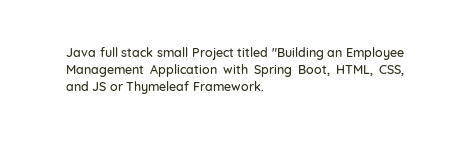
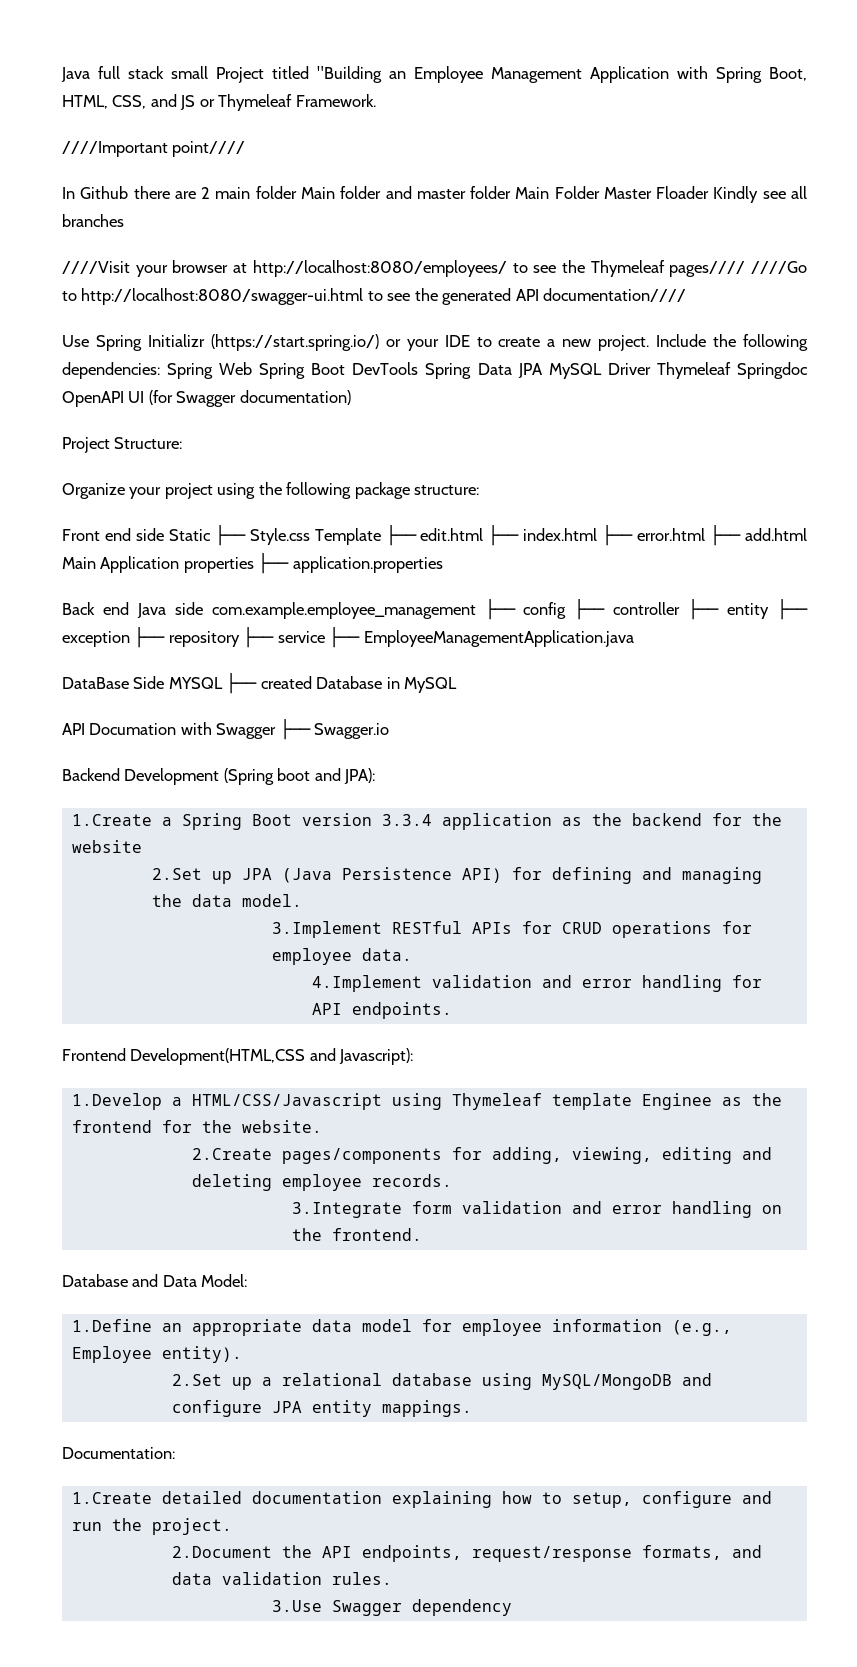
+ ////Important point////
+ In Github there are 2 main folder Main folder and master folder Main Folder Master Floader Kindly see all branches
+ ////Visit your browser at http://localhost:8080/employees/ to see the Thymeleaf pages//// ////Go to http://localhost:8080/swagger-ui.html to see the generated API documentation////
+ Use Spring Initializr (https://start.spring.io/) or your IDE to create a new project. Include the following dependencies: Spring Web Spring Boot DevTools Spring Data JPA MySQL Driver Thymeleaf Springdoc OpenAPI UI (for Swagger documentation)
+ Project Structure:
+ Organize your project using the following package structure:
+ Front end side Static ├── Style.css Template ├── edit.html ├── index.html ├── error.html ├── add.html Main Application properties ├── application.properties
+ Back end Java side com.example.employee_management ├── config ├── controller ├── entity ├── exception ├── repository ├── service ├── EmployeeManagementApplication.java
+ DataBase Side MYSQL ├── created Database in MySQL
+ API Documation with Swagger ├── Swagger.io
+ Backend Development (Spring boot and JPA):
+ 1.Create a Spring Boot version 3.3.4 application as the backend for the website
+ 2.Set up JPA (Java Persistence API) for defining and managing the data model.
+ 3.Implement RESTful APIs for CRUD operations for employee data.
+ 4.Implement validation and error handling for API endpoints.
+ Frontend Development(HTML,CSS and Javascript):
+ 1.Develop a HTML/CSS/Javascript using Thymeleaf template Enginee as the frontend for the website.
+ 2.Create pages/components for adding, viewing, editing and deleting employee records.
+ 3.Integrate form validation and error handling on the frontend.
+ Database and Data Model:
+ 1.Define an appropriate data model for employee information (e.g., Employee entity).
+ 2.Set up a relational database using MySQL/MongoDB and configure JPA entity mappings.
+ Documentation:
+ 1.Create detailed documentation explaining how to setup, configure and run the project.
+ 2.Document the API endpoints, request/response formats, and data validation rules.
+ 3.Use Swagger dependency

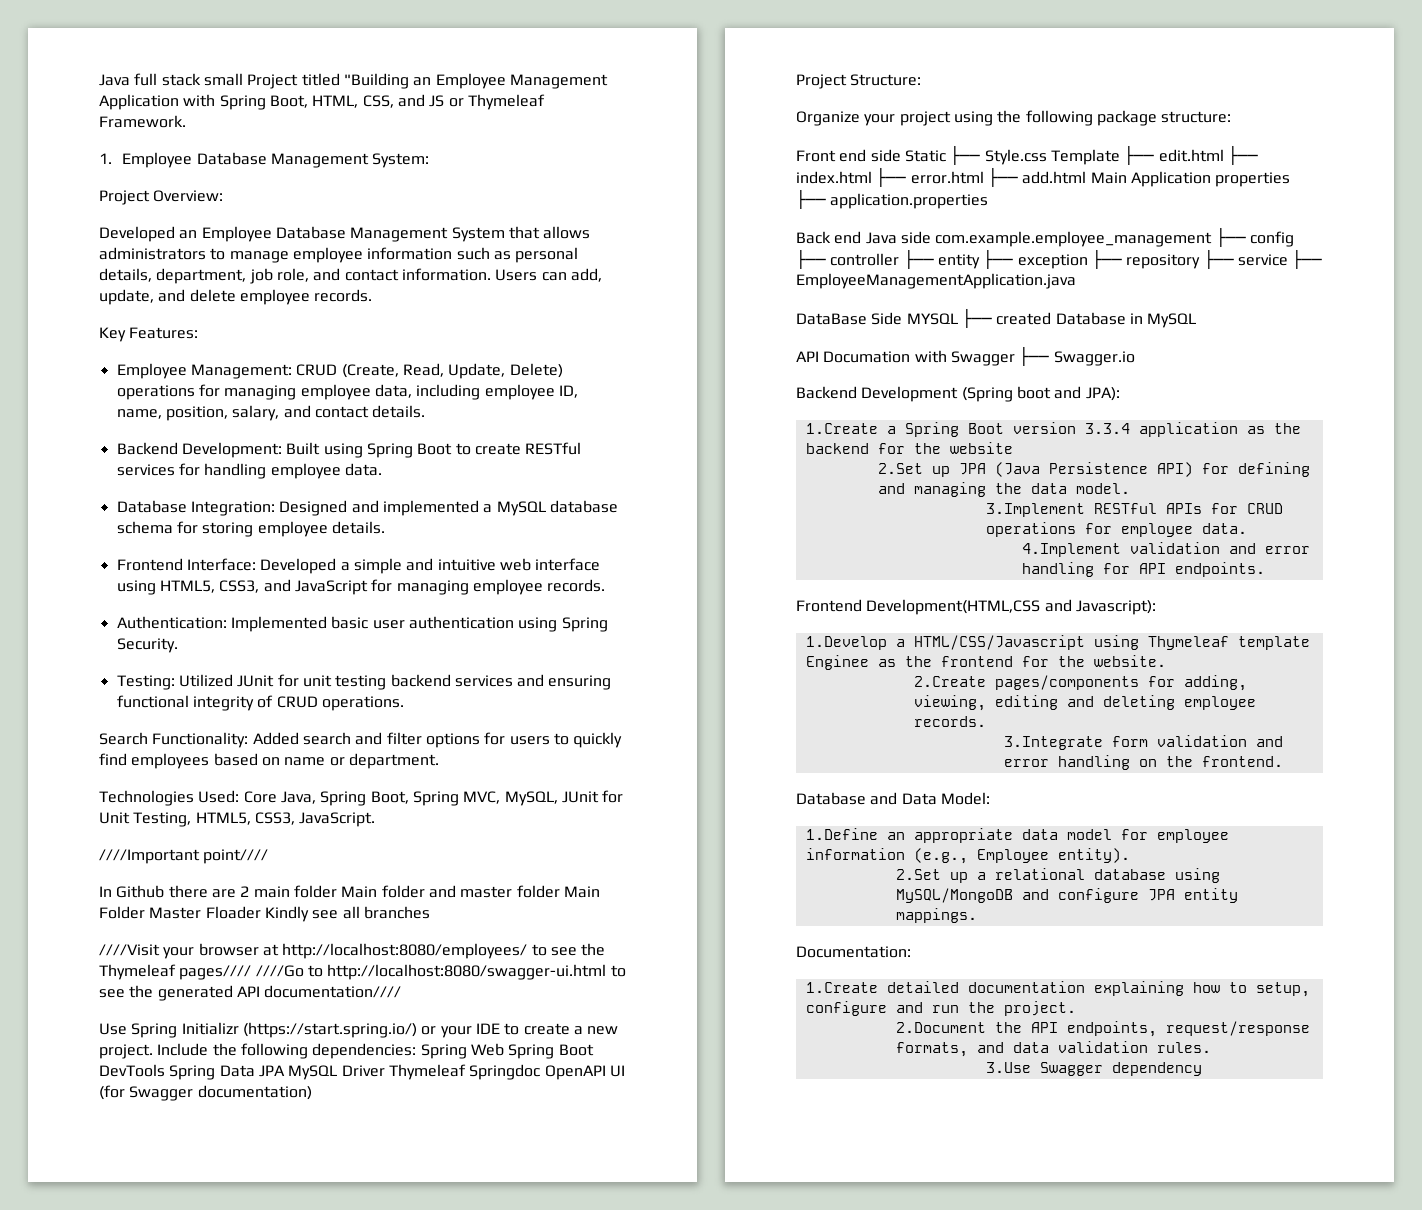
+ 1. Employee Database Management System:
+ Project Overview:
+ Developed an Employee Database Management System that allows administrators to manage employee information such as personal details, department, job role, and contact information. Users can add, update, and delete employee records.
+ Key Features:
+ Employee Management: CRUD (Create, Read, Update, Delete) operations for managing employee data, including employee ID, name, position, salary, and contact details.
+ Backend Development: Built using Spring Boot to create RESTful services for handling employee data.
+ Database Integration: Designed and implemented a MySQL database schema for storing employee details.
+ Frontend Interface: Developed a simple and intuitive web interface using HTML5, CSS3, and JavaScript for managing employee records.
+ Authentication: Implemented basic user authentication using Spring Security.
+ Testing: Utilized JUnit for unit testing backend services and ensuring functional integrity of CRUD operations.
+ Search Functionality: Added search and filter options for users to quickly find employees based on name or department.
+ Technologies Used: Core Java, Spring Boot, Spring MVC, MySQL, JUnit for Unit Testing, HTML5, CSS3, JavaScript.

